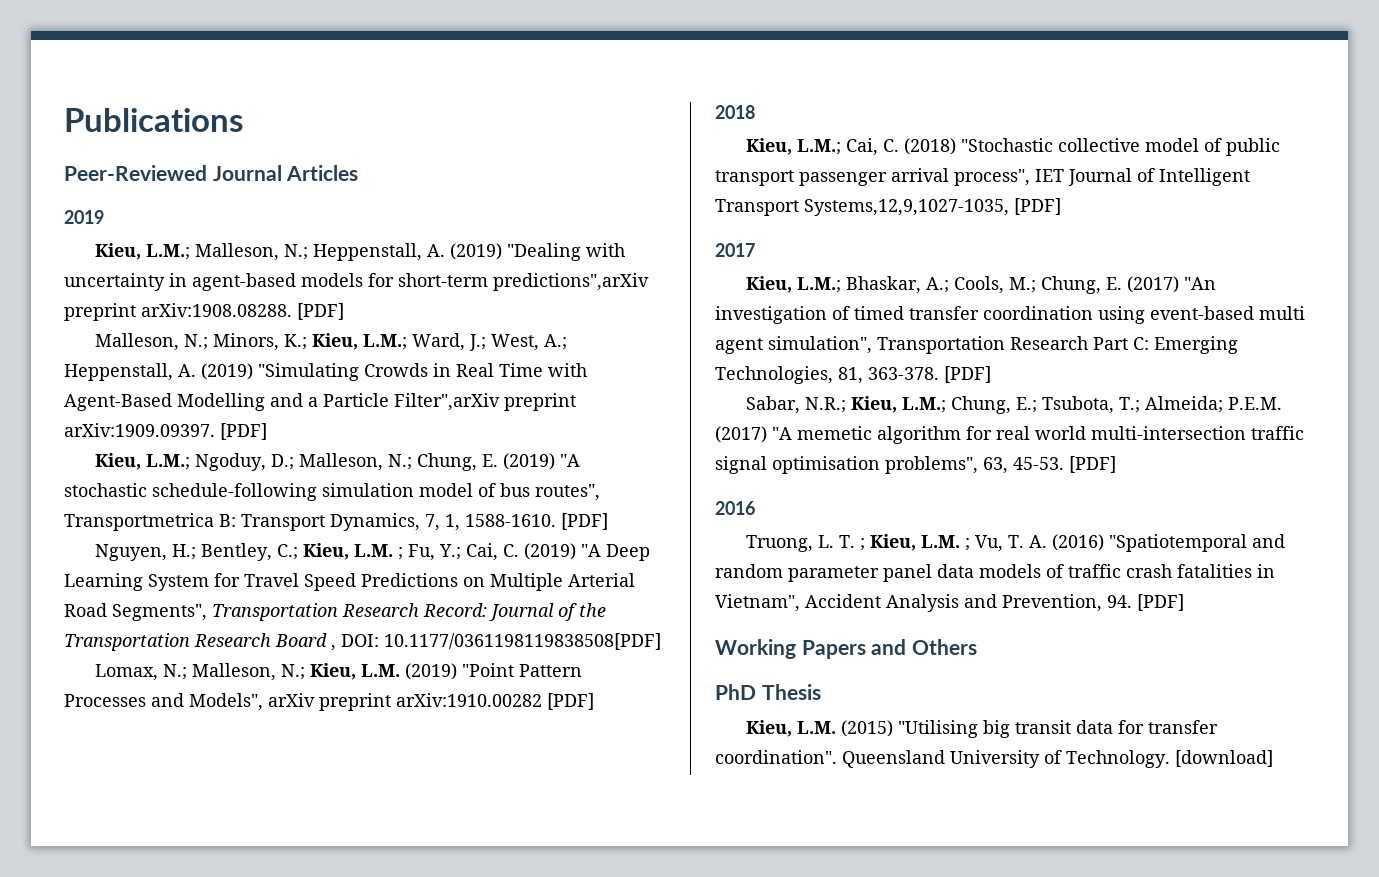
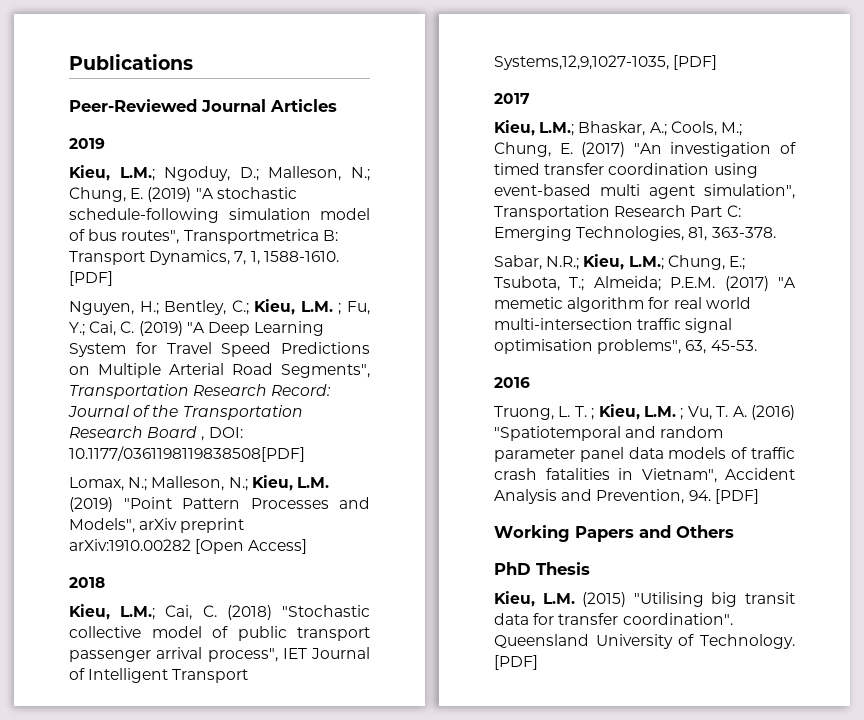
- Kieu, L.M.; Malleson, N.; Heppenstall, A. (2019) "Dealing with uncertainty in agent-based models for short-term predictions",arXiv preprint arXiv:1908.08288. [PDF]
- Malleson, N.; Minors, K.; Kieu, L.M.; Ward, J.; West, A.; Heppenstall, A. (2019) "Simulating Crowds in Real Time with Agent-Based Modelling and a Particle Filter",arXiv preprint arXiv:1909.09397. [PDF]
- Lomax, N.; Malleson, N.; Kieu, L.M. (2019) "Point Pattern Processes and Models", arXiv preprint arXiv:1910.00282 [PDF]
+ Lomax, N.; Malleson, N.; Kieu, L.M. (2019) "Point Pattern Processes and Models", arXiv preprint arXiv:1910.00282 [Open Access]
- Kieu, L.M.; Bhaskar, A.; Cools, M.; Chung, E. (2017) "An investigation of timed transfer coordination using event-based multi agent simulation", Transportation Research Part C: Emerging Technologies, 81, 363-378. [PDF]
+ Kieu, L.M.; Bhaskar, A.; Cools, M.; Chung, E. (2017) "An investigation of timed transfer coordination using event-based multi agent simulation", Transportation Research Part C: Emerging Technologies, 81, 363-378.
- Sabar, N.R.; Kieu, L.M.; Chung, E.; Tsubota, T.; Almeida; P.E.M. (2017) "A memetic algorithm for real world multi-intersection traffic signal optimisation problems", 63, 45-53. [PDF]
+ Sabar, N.R.; Kieu, L.M.; Chung, E.; Tsubota, T.; Almeida; P.E.M. (2017) "A memetic algorithm for real world multi-intersection traffic signal optimisation problems", 63, 45-53.
- Queensland University of Technology. [download]
+ Queensland University of Technology. [PDF]

